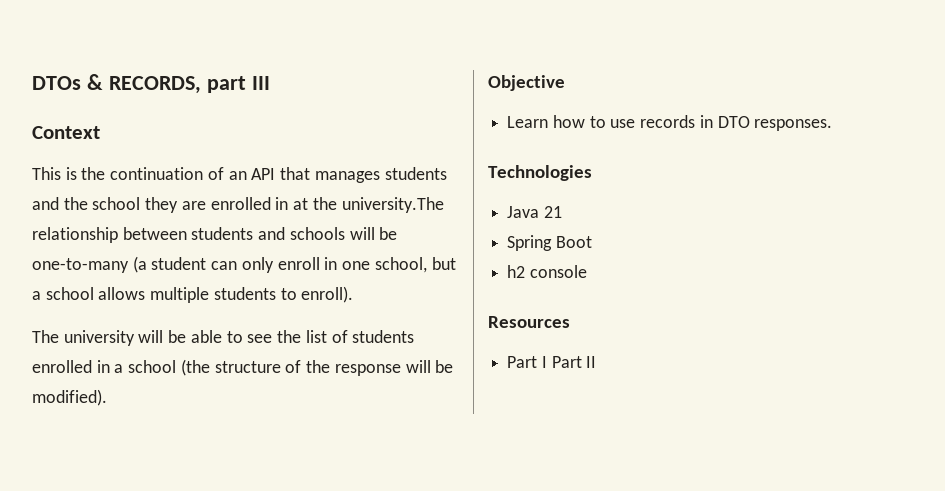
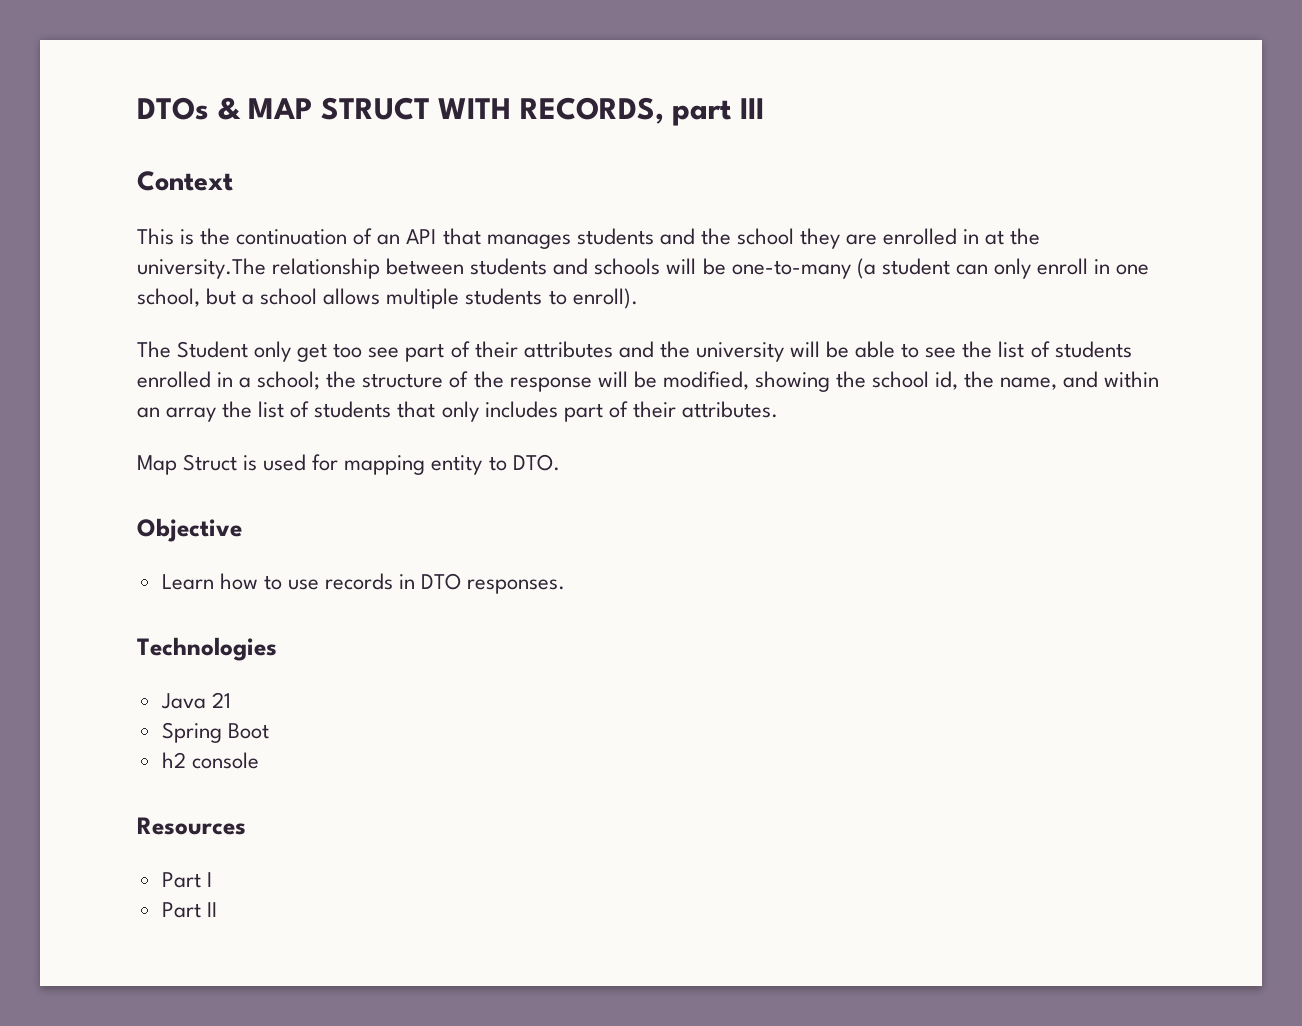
- DTOs & RECORDS, part III
+ DTOs & MAP STRUCT WITH RECORDS, part III
- The university will be able to see the list of students enrolled in a school (the structure of the response will be modified).
+ The Student only get too see part of their attributes and the university will be able to see the list of students enrolled in a school; the structure of the response will be modified, showing the school id, the name, and within an array the list of students that only includes part of their attributes.
+ Map Struct is used for mapping entity to DTO.
- Part I Part II
+ Part I
+ Part II

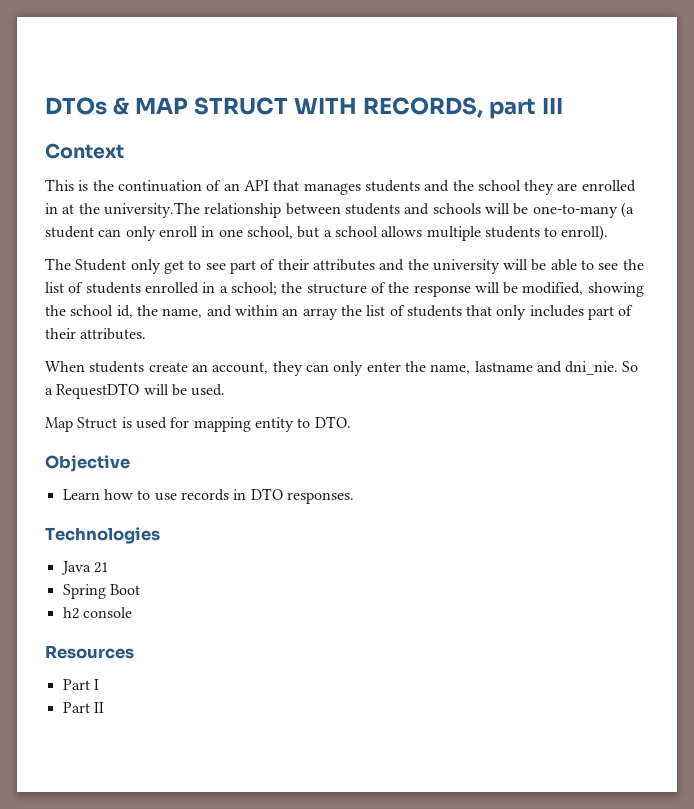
- The Student only get too see part of their attributes and the university will be able to see the list of students enrolled in a school; the structure of the response will be modified, showing the school id, the name, and within an array the list of students that only includes part of their attributes.
+ The Student only get to see part of their attributes and the university will be able to see the list of students enrolled in a school; the structure of the response will be modified, showing the school id, the name, and within an array the list of students that only includes part of their attributes.
+ When students create an account, they can only enter the name, lastname and dni_nie. So a RequestDTO will be used.

